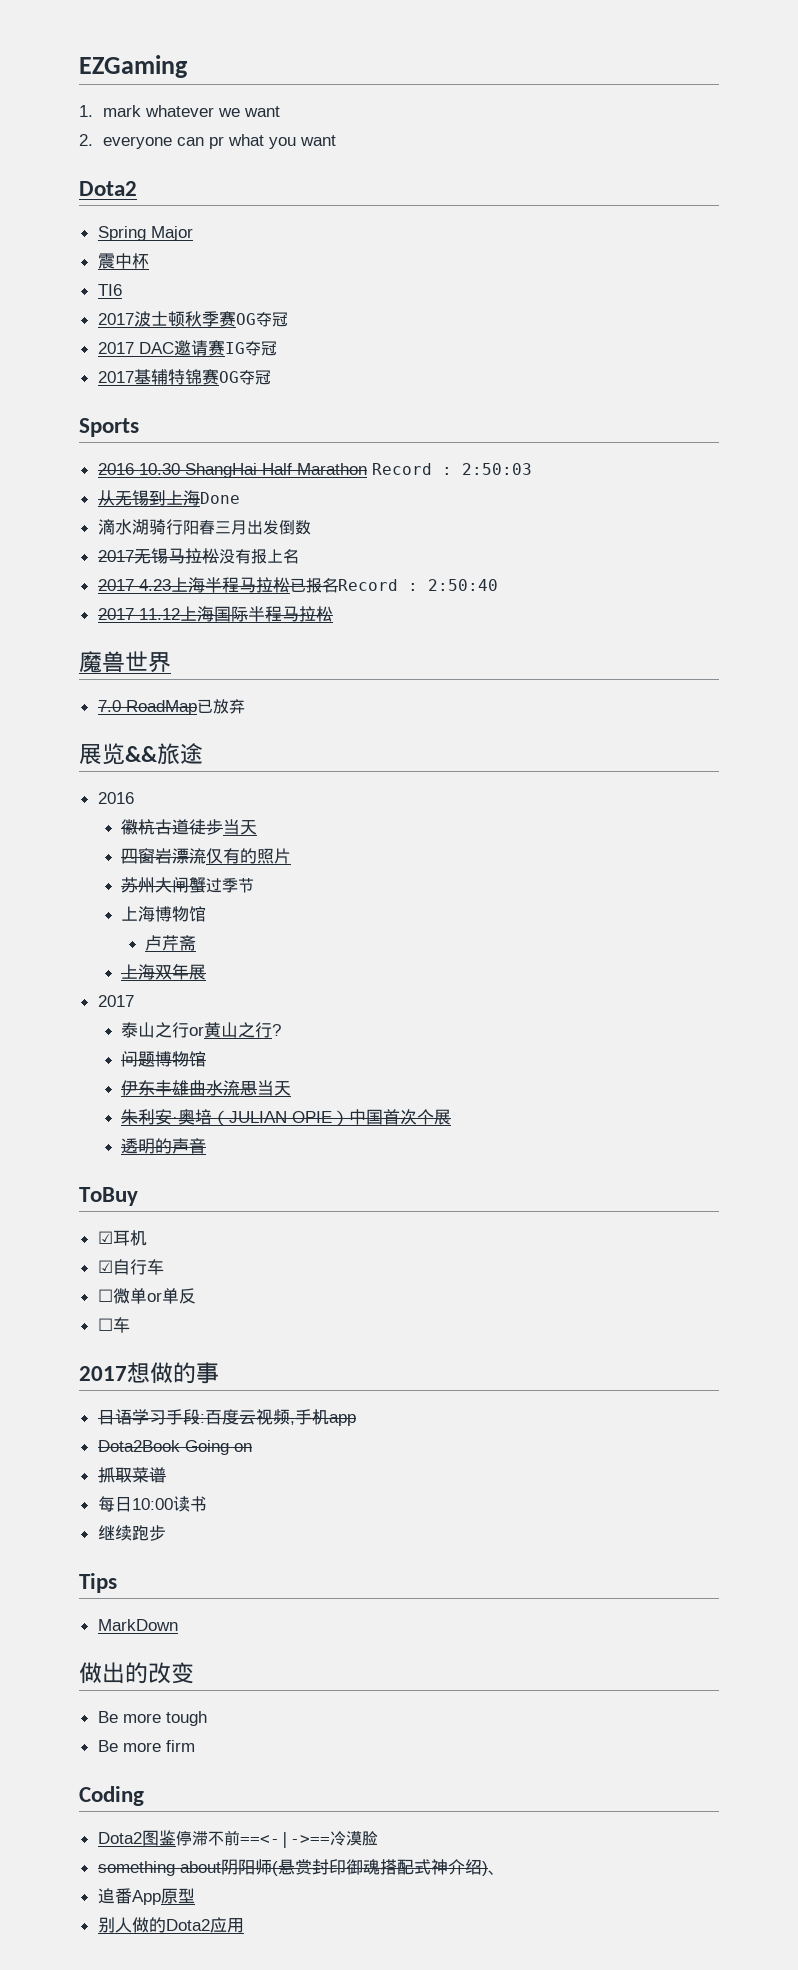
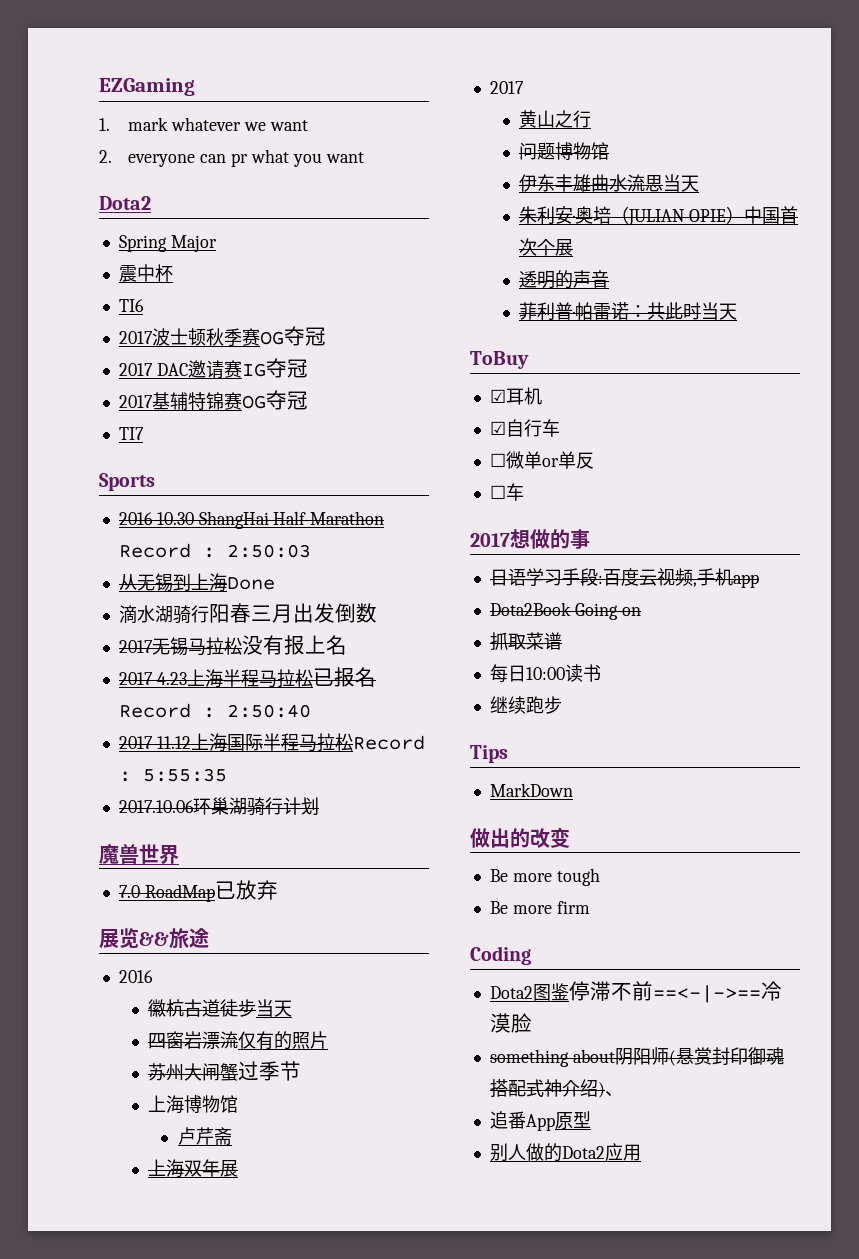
+ TI7
- 2017 11.12上海国际半程马拉松
+ 2017 11.12上海国际半程马拉松Record : 5:55:35
+ 2017.10.06环巢湖骑行计划
- 泰山之行or黄山之行?
+ 黄山之行
+ 菲利普·帕雷诺：共此时当天

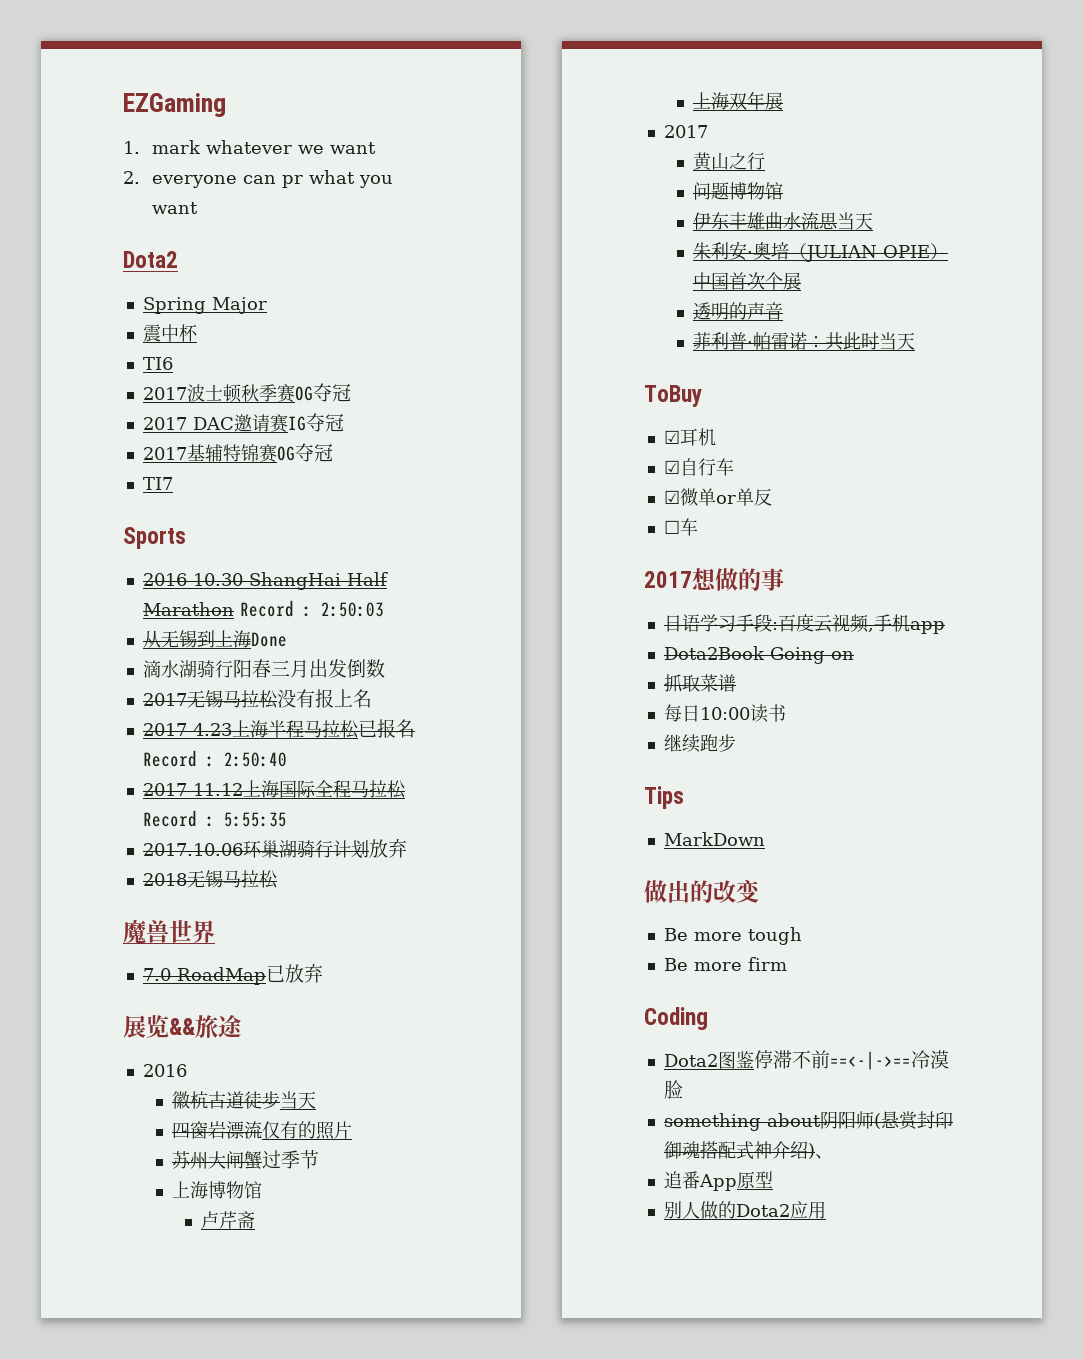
- 2017 11.12上海国际半程马拉松Record : 5:55:35
+ 2017 11.12上海国际全程马拉松Record : 5:55:35
- 2017.10.06环巢湖骑行计划
+ 2017.10.06环巢湖骑行计划放弃
+ 2018无锡马拉松
- ☐微单or单反
+ ☑微单or单反

